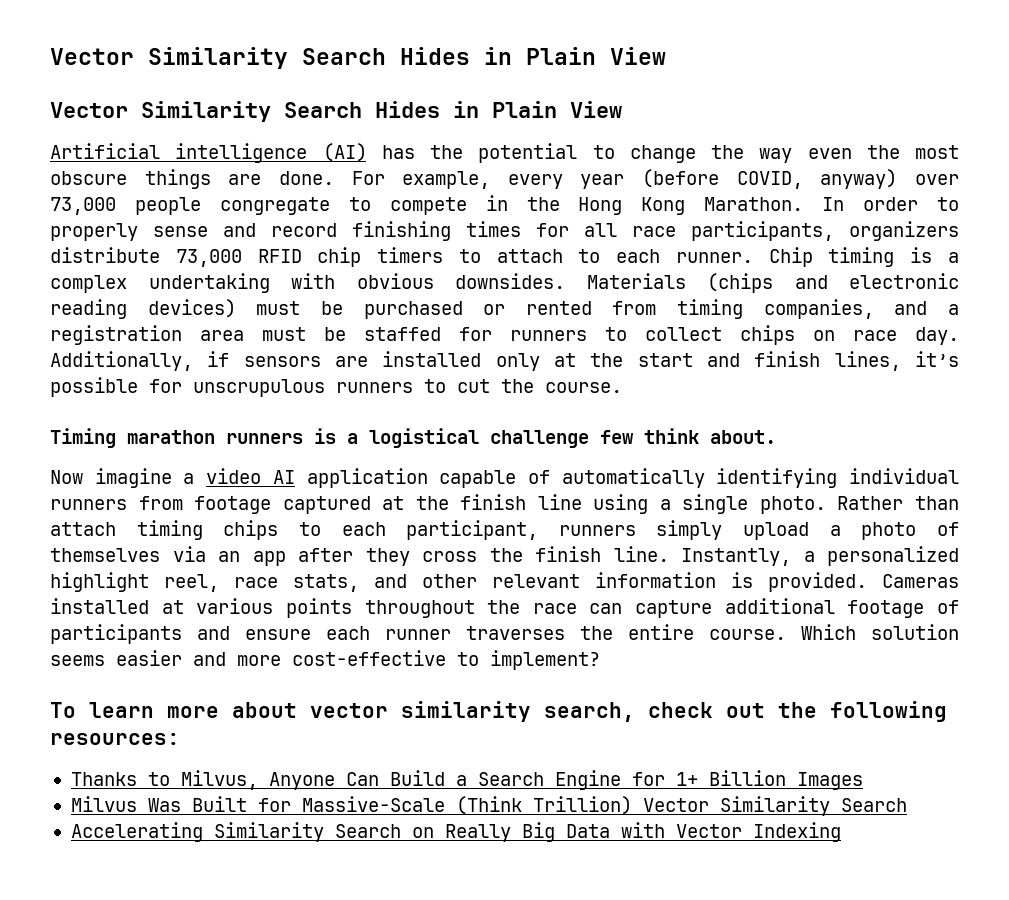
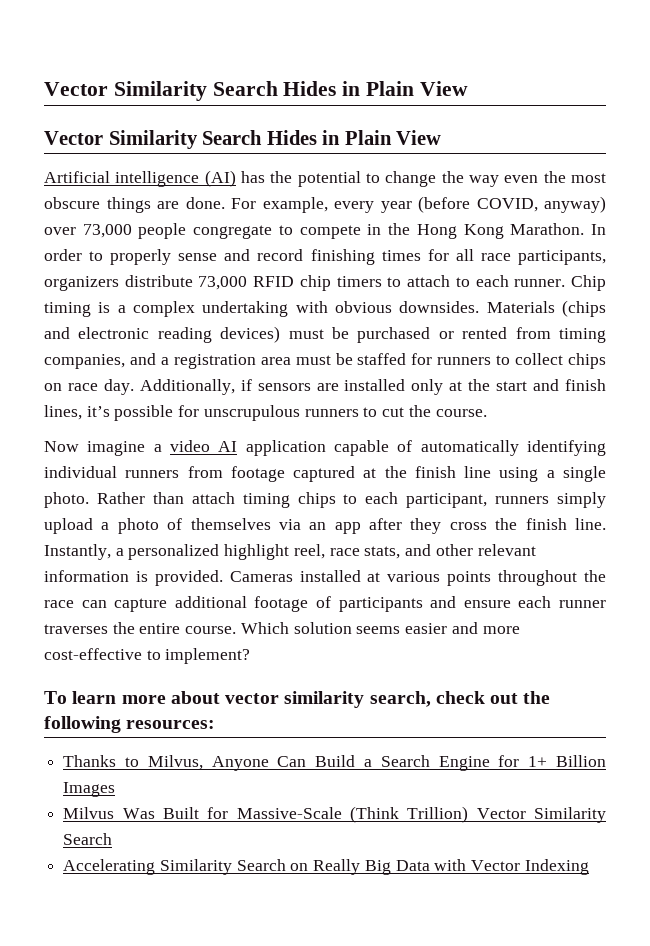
- Timing marathon runners is a logistical challenge few think about.

